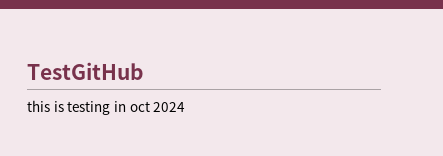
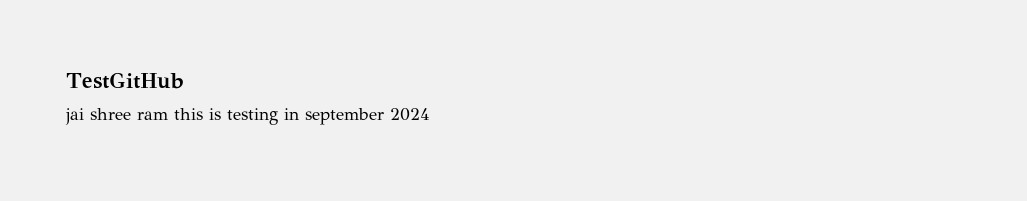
- this is testing in oct 2024
+ jai shree ram this is testing in september 2024

